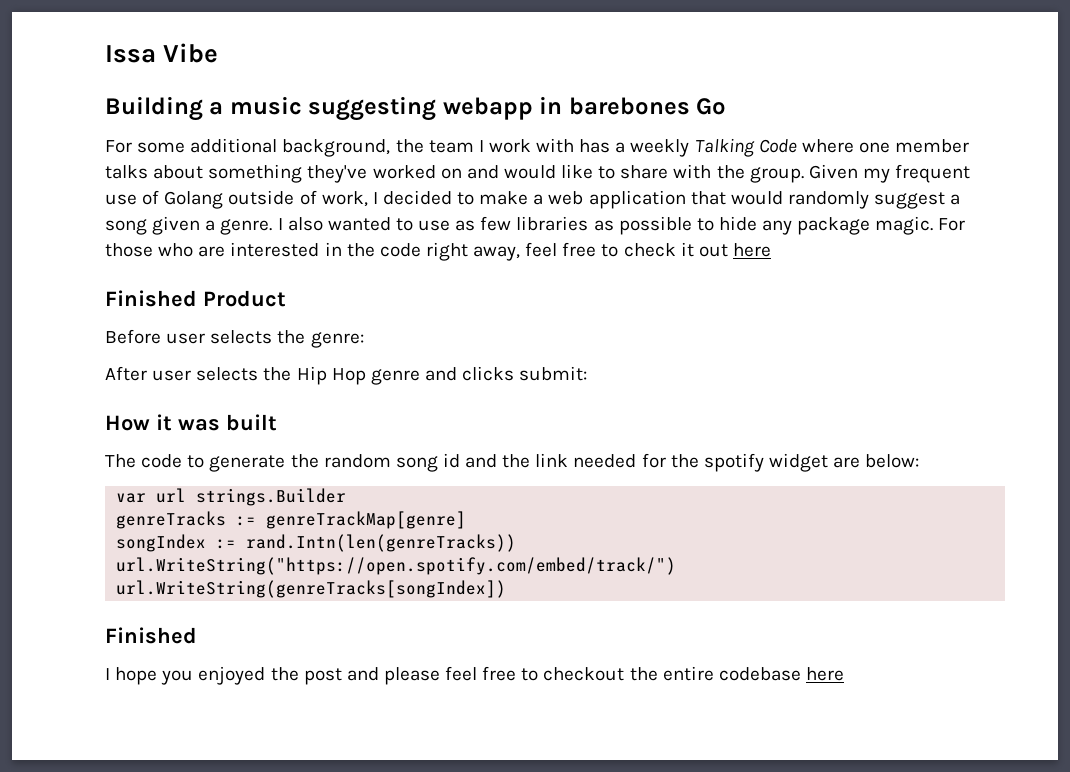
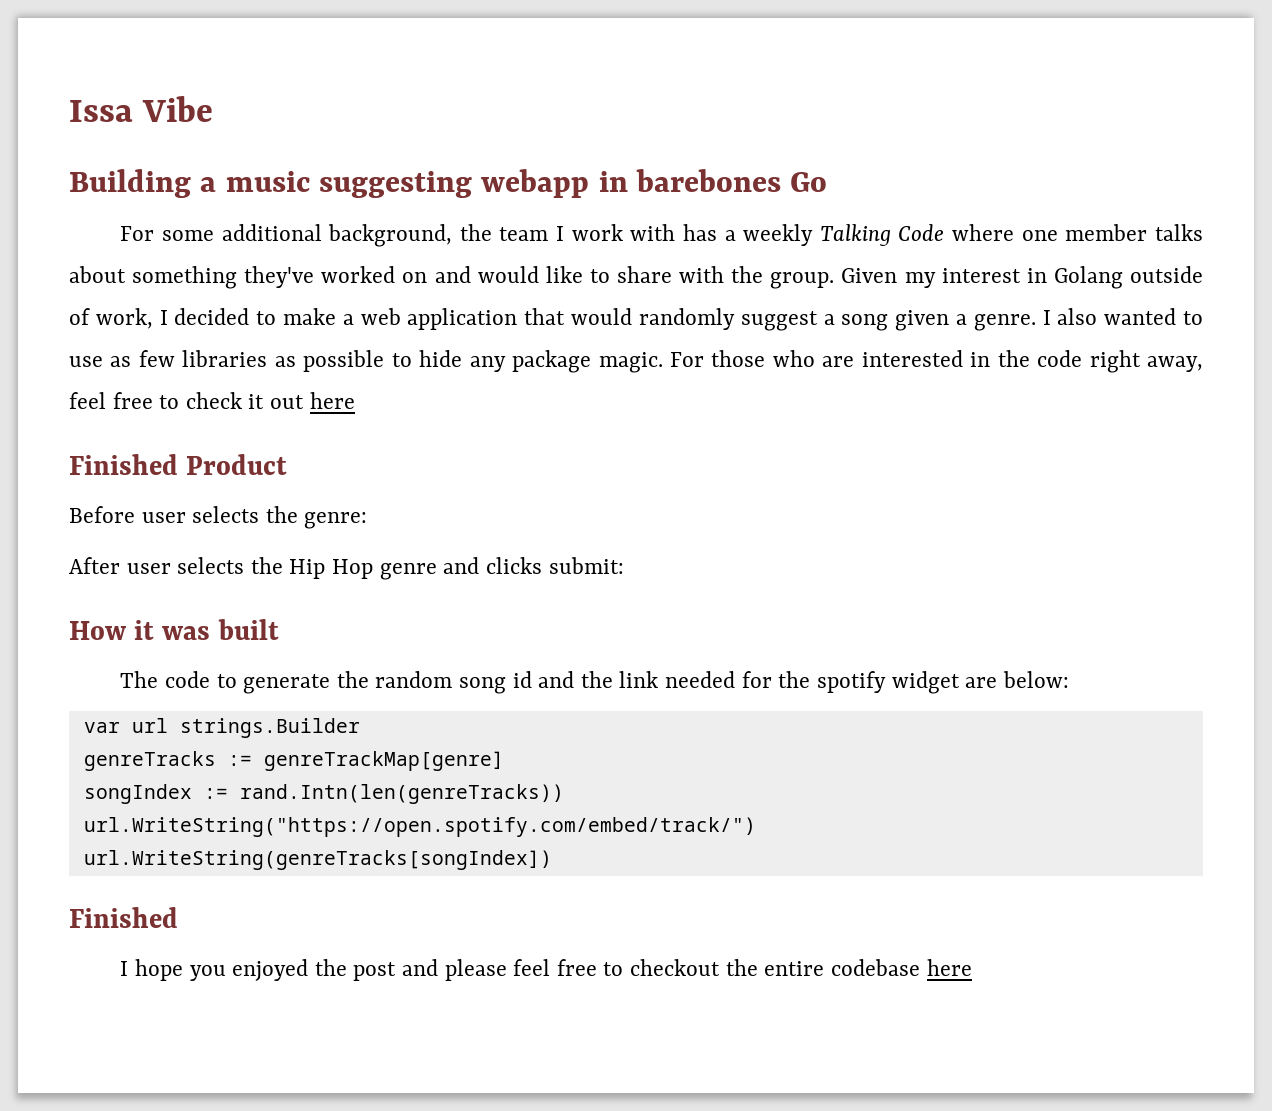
- Given my frequent use of Golang outside of work, I decided to make a web application that would randomly suggest a song given a genre.
+ Given my interest in Golang outside of work, I decided to make a web application that would randomly suggest a song given a genre.

